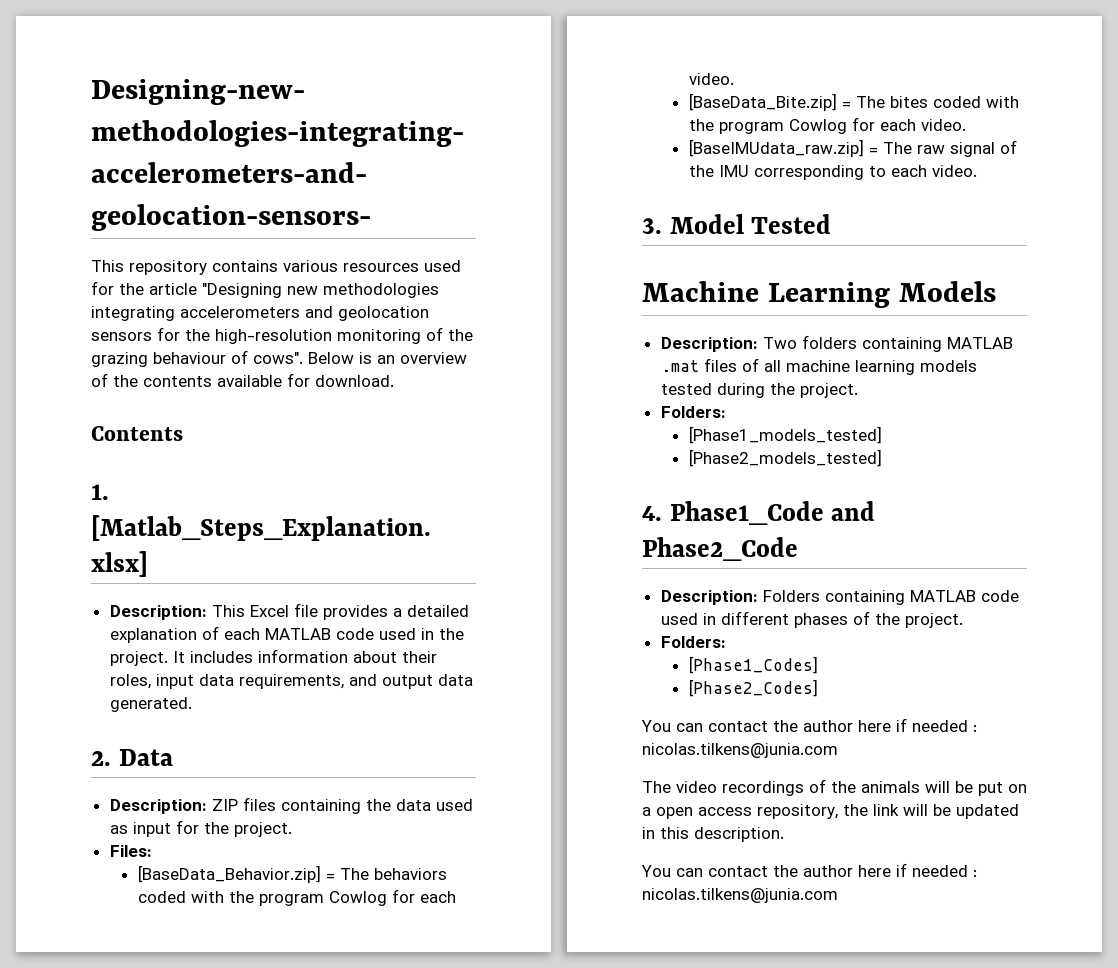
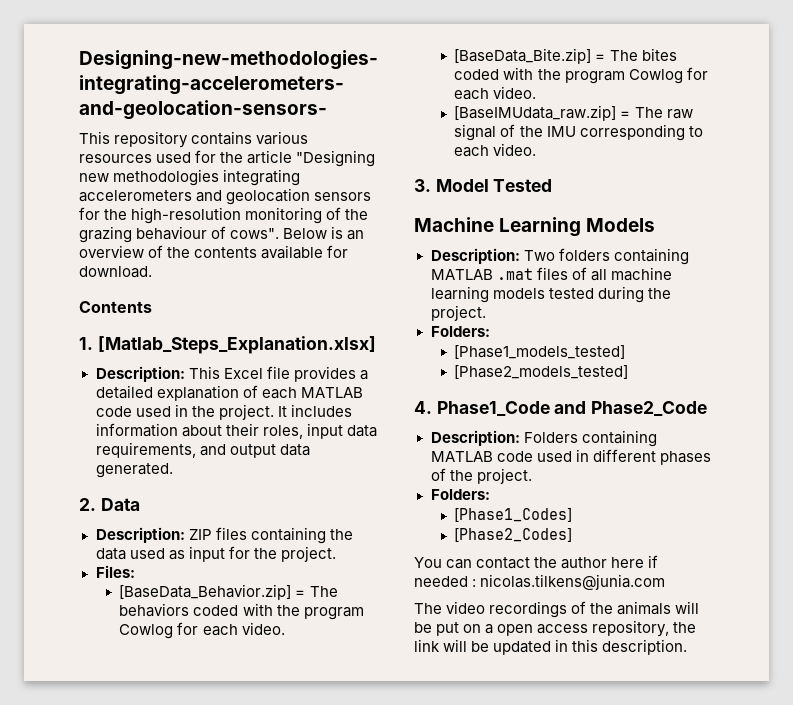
  The video recordings of the animals will be put on a open access repository, the link will be updated in this description.
- You can contact the author here if needed : nicolas.tilkens@junia.com

